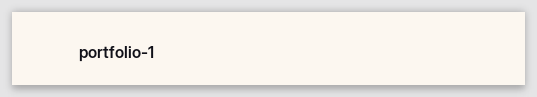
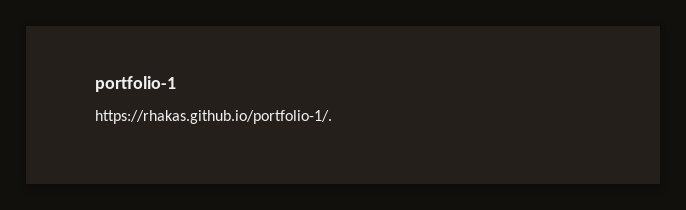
+ https://rhakas.github.io/portfolio-1/.

